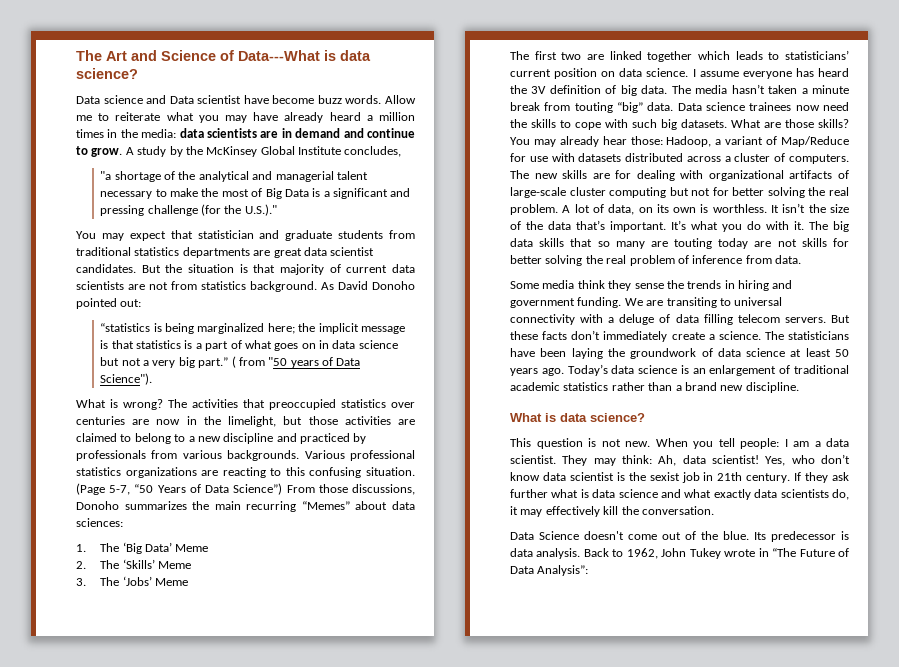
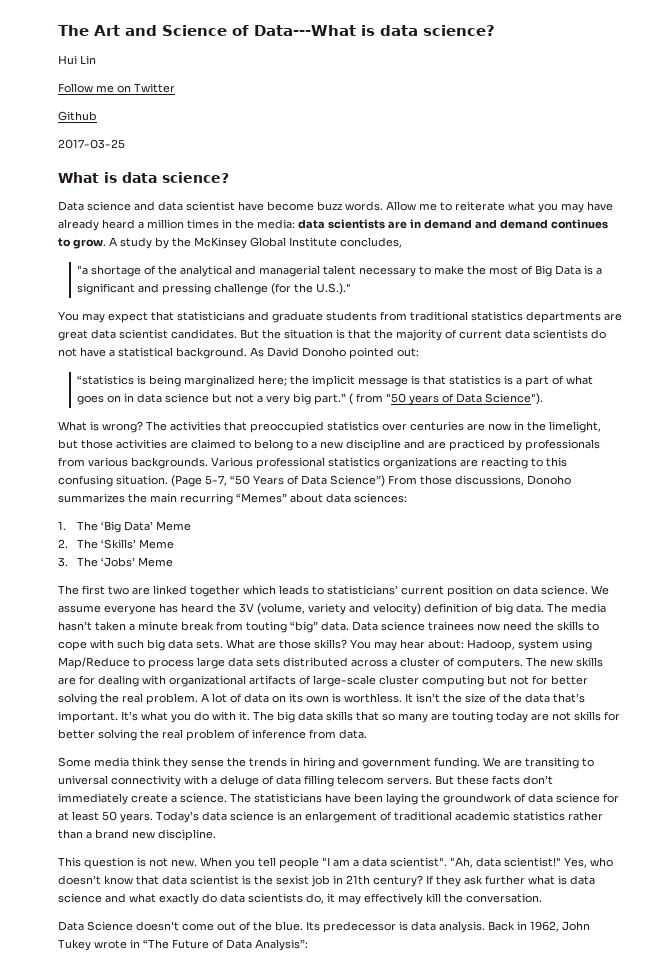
+ Hui Lin
+ Follow me on Twitter
+ Github
+ 2017-03-25
+ What is data science?
- Data science and Data scientist have become buzz words.
+ Data science and data scientist have become buzz words.
- Allow me to reiterate what you may have already heard a million times in the media: data scientists are in demand and continue to grow.
+ Allow me to reiterate what you may have already heard a million times in the media: data scientists are in demand and demand continues to grow.
- You may expect that statistician and graduate students from traditional statistics departments are great data scientist candidates.
+ You may expect that statisticians and graduate students from traditional statistics departments are great data scientist candidates.
- But the situation is that majority of current data scientists are not from statistics background.
+ But the situation is that the majority of current data scientists do not have a statistical background.
- The activities that preoccupied statistics over centuries are now in the limelight, but those activities are claimed to belong to a new discipline and practiced by professionals from various backgrounds.
+ The activities that preoccupied statistics over centuries are now in the limelight, but those activities are claimed to belong to a new discipline and are practiced by professionals from various backgrounds.
- I assume everyone has heard the 3V definition of big data.
+ We assume everyone has heard the 3V (volume, variety and velocity) definition of big data.
- Data science trainees now need the skills to cope with such big datasets.
+ Data science trainees now need the skills to cope with such big data sets.
- You may already hear those: Hadoop, a variant of Map/Reduce for use with datasets distributed across a cluster of computers.
+ You may hear about: Hadoop, system using Map/Reduce to process large data sets distributed across a cluster of computers.
- A lot of data, on its own is worthless.
+ A lot of data on its own is worthless.
- The statisticians have been laying the groundwork of data science at least 50 years ago.
+ The statisticians have been laying the groundwork of data science for at least 50 years.
- What is data science?
- When you tell people: I am a data scientist. They may think: Ah, data scientist! Yes, who don’t know data scientist is the sexist job in 21th century.
+ When you tell people "I am a data scientist". "Ah, data scientist!" Yes, who doesn’t know that data scientist is the sexist job in 21th century?
- If they ask further what is data science and what exactly data scientists do, it may effectively kill the conversation.
+ If they ask further what is data science and what exactly do data scientists do, it may effectively kill the conversation.
- Back to 1962, John Tukey wrote in “The Future of Data Analysis”:
+ Back in 1962, John Tukey wrote in “The Future of Data Analysis”:

